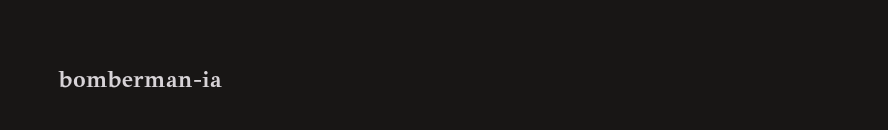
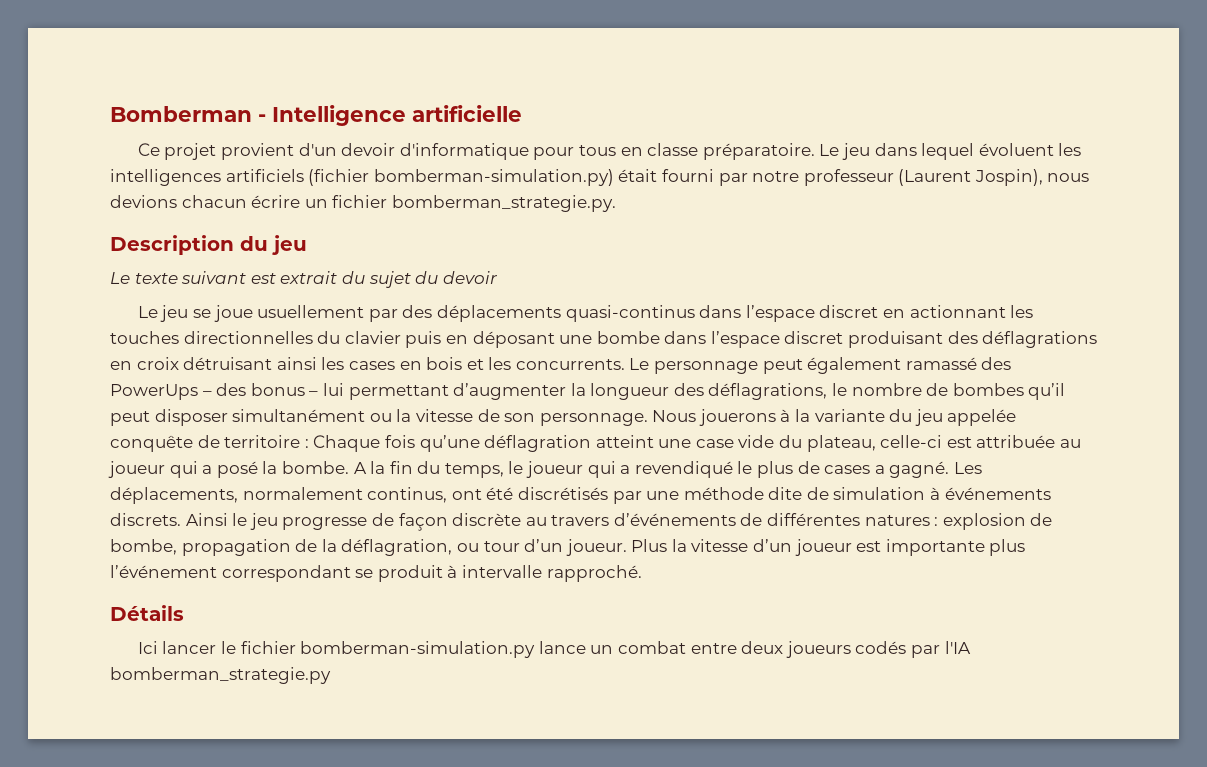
- bomberman-ia
+ Bomberman - Intelligence artificielle
+ Ce projet provient d'un devoir d'informatique pour tous en classe préparatoire. Le jeu dans lequel évoluent les intelligences artificiels (fichier bomberman-simulation.py) était fourni par notre professeur (Laurent Jospin), nous devions chacun écrire un fichier bomberman_strategie.py.
+ Description du jeu
+ Le texte suivant est extrait du sujet du devoir
+ Le jeu se joue usuellement par des déplacements quasi-continus dans l’espace discret en actionnant les touches directionnelles du clavier puis en déposant une bombe dans l’espace discret produisant des déflagrations en croix détruisant ainsi les cases en bois et les concurrents. Le personnage peut également ramassé des PowerUps – des bonus – lui permettant d’augmenter la longueur des déflagrations, le nombre de bombes qu’il peut disposer simultanément ou la vitesse de son personnage. Nous jouerons à la variante du jeu appelée conquête de territoire : Chaque fois qu’une déflagration atteint une case vide du plateau, celle-ci est attribuée au joueur qui a posé la bombe. A la fin du temps, le joueur qui a revendiqué le plus de cases a gagné. Les déplacements, normalement continus, ont été discrétisés par une méthode dite de simulation à événements discrets. Ainsi le jeu progresse de façon discrète au travers d’événements de différentes natures : explosion de bombe, propagation de la déflagration, ou tour d’un joueur. Plus la vitesse d’un joueur est importante plus l’événement correspondant se produit à intervalle rapproché.
+ Détails
+ Ici lancer le fichier bomberman-simulation.py lance un combat entre deux joueurs codés par l'IA bomberman_strategie.py

